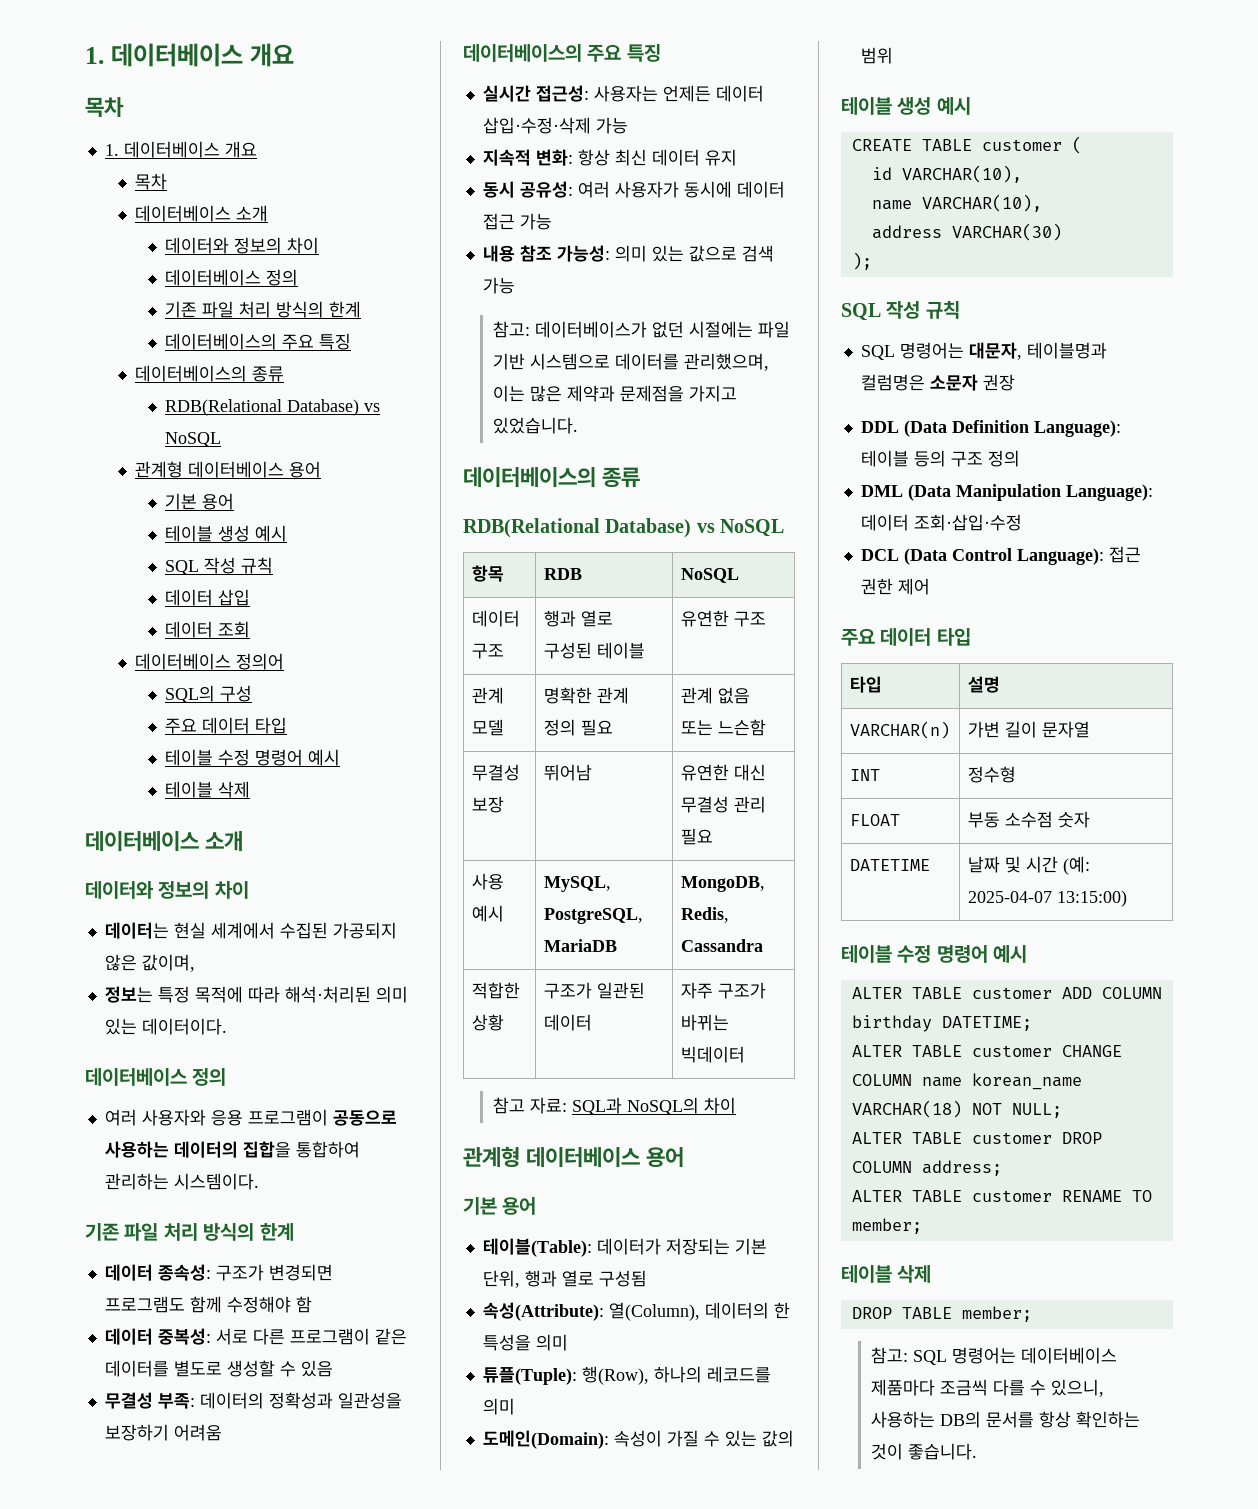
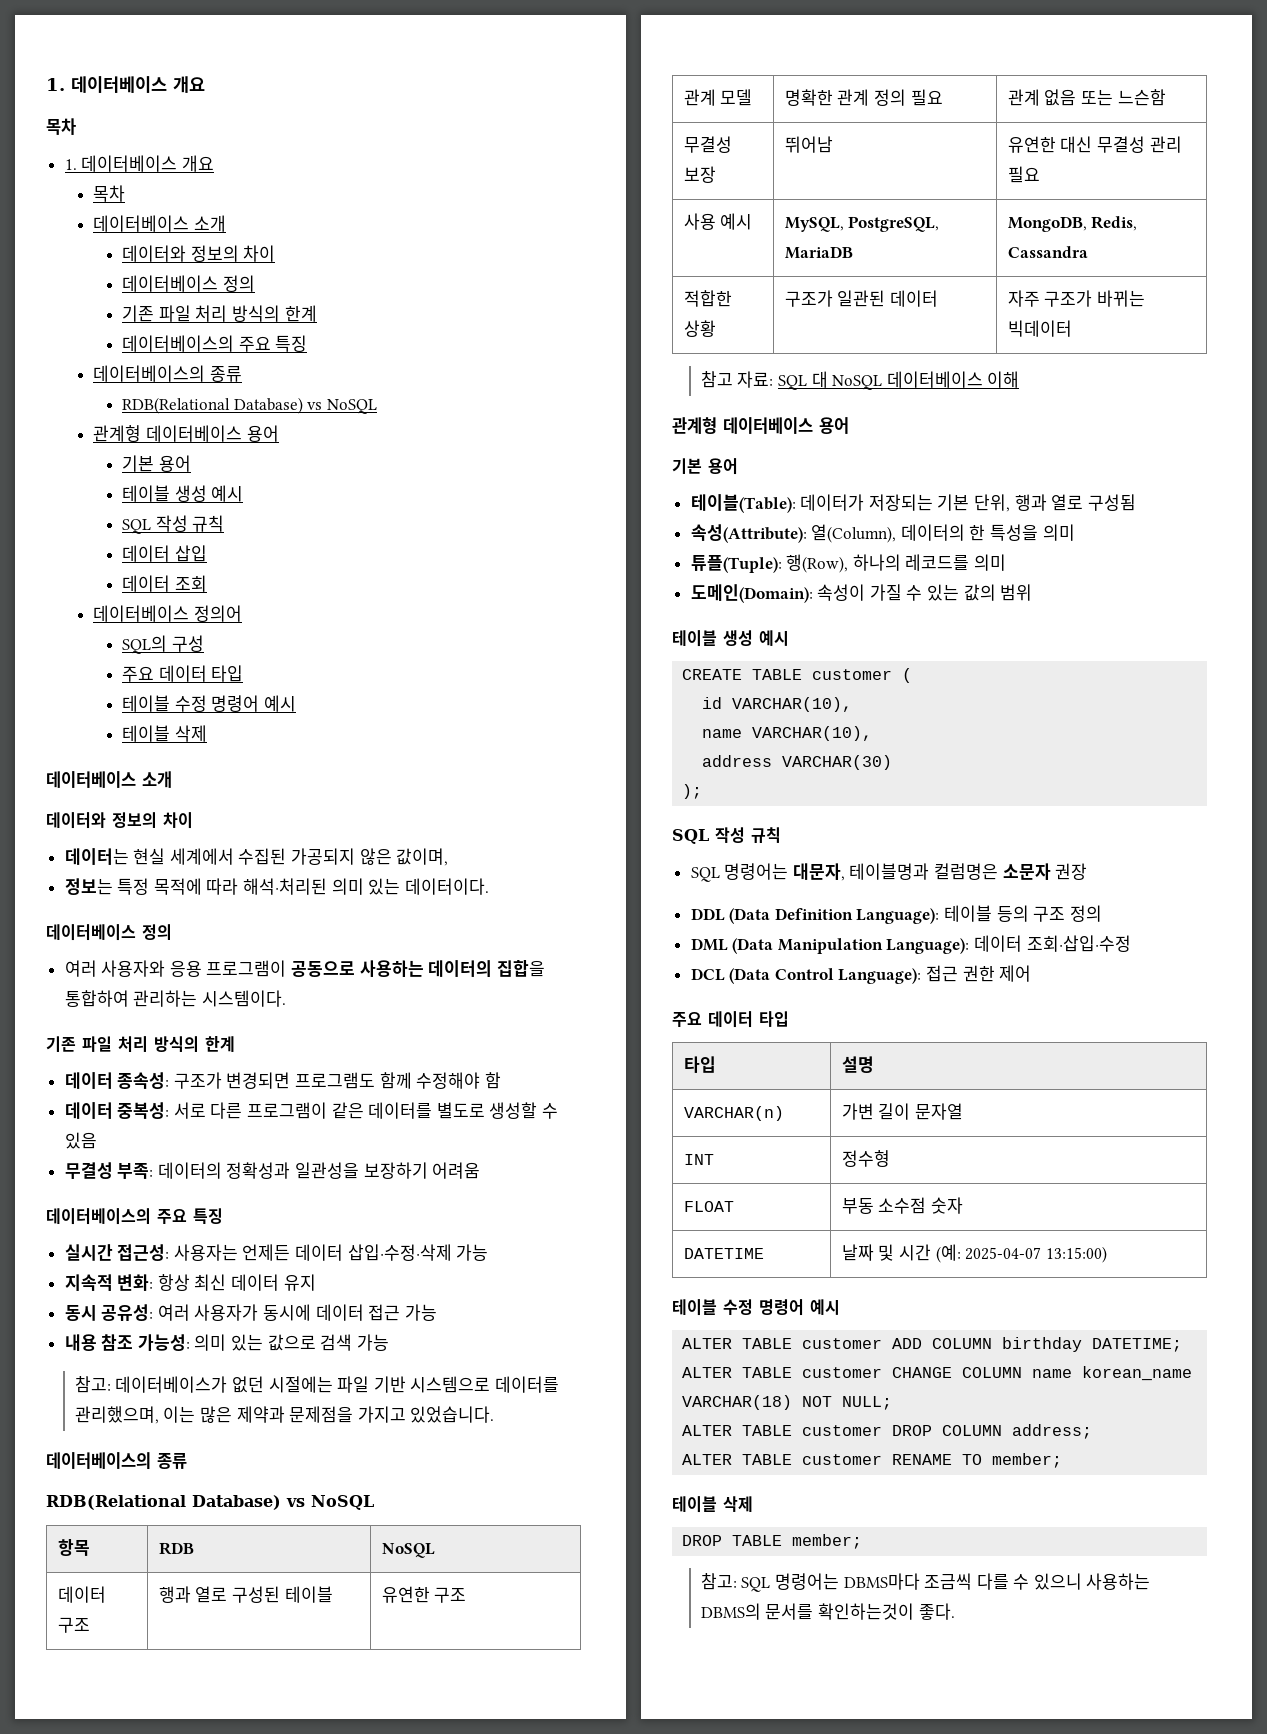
- 참고 자료: SQL과 NoSQL의 차이
+ 참고 자료: SQL 대 NoSQL 데이터베이스 이해
- 참고: SQL 명령어는 데이터베이스 제품마다 조금씩 다를 수 있으니, 사용하는 DB의 문서를 항상 확인하는 것이 좋습니다.
+ 참고: SQL 명령어는 DBMS마다 조금씩 다를 수 있으니 사용하는 DBMS의 문서를 확인하는것이 좋다.

